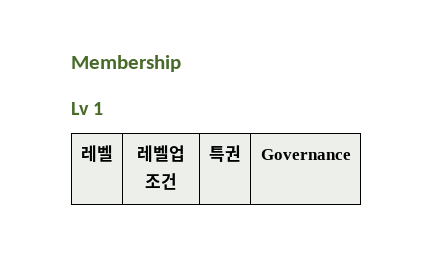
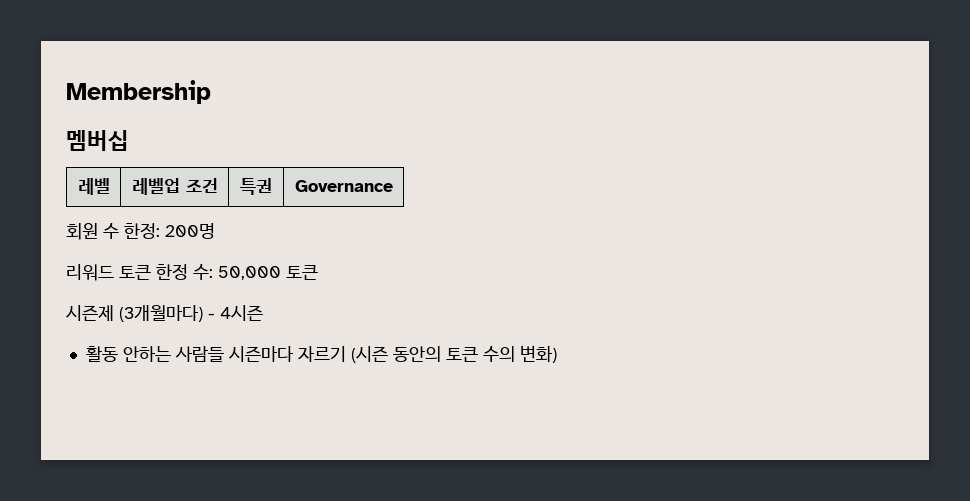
- Lv 1
+ 멤버십
+ 회원 수 한정: 200명
+ 리워드 토큰 한정 수: 50,000 토큰
+ 시즌제 (3개월마다) - 4시즌
+ 활동 안하는 사람들 시즌마다 자르기 (시즌 동안의 토큰 수의 변화)

